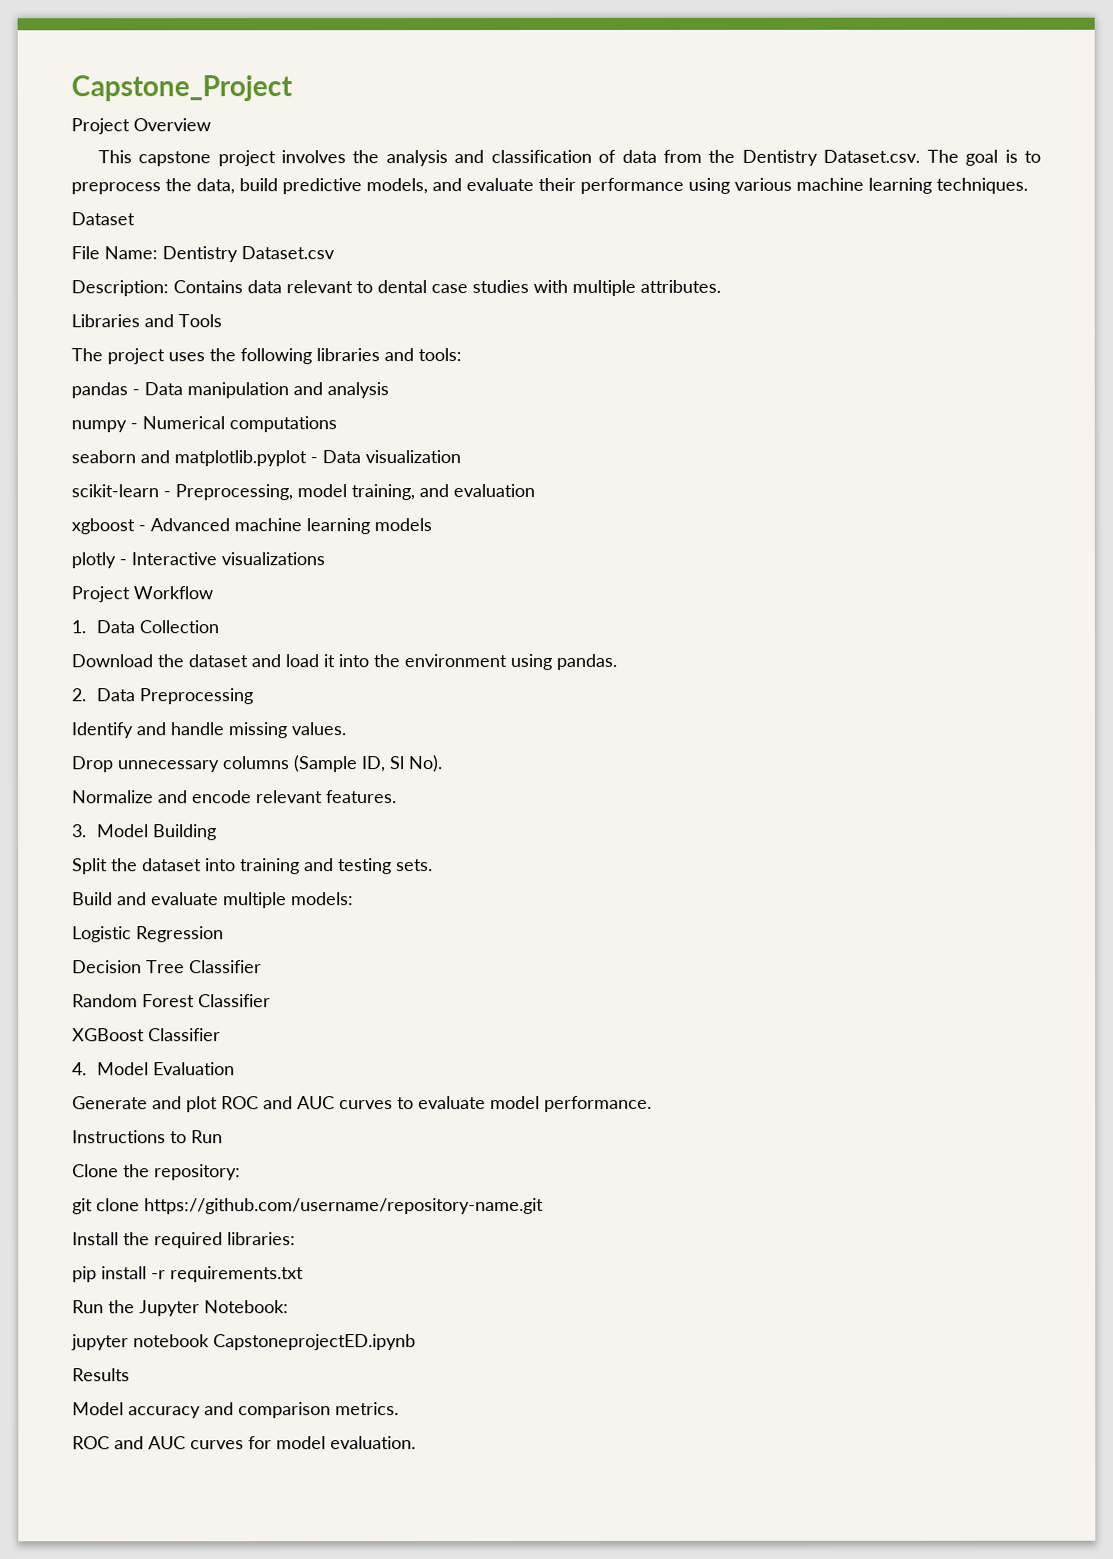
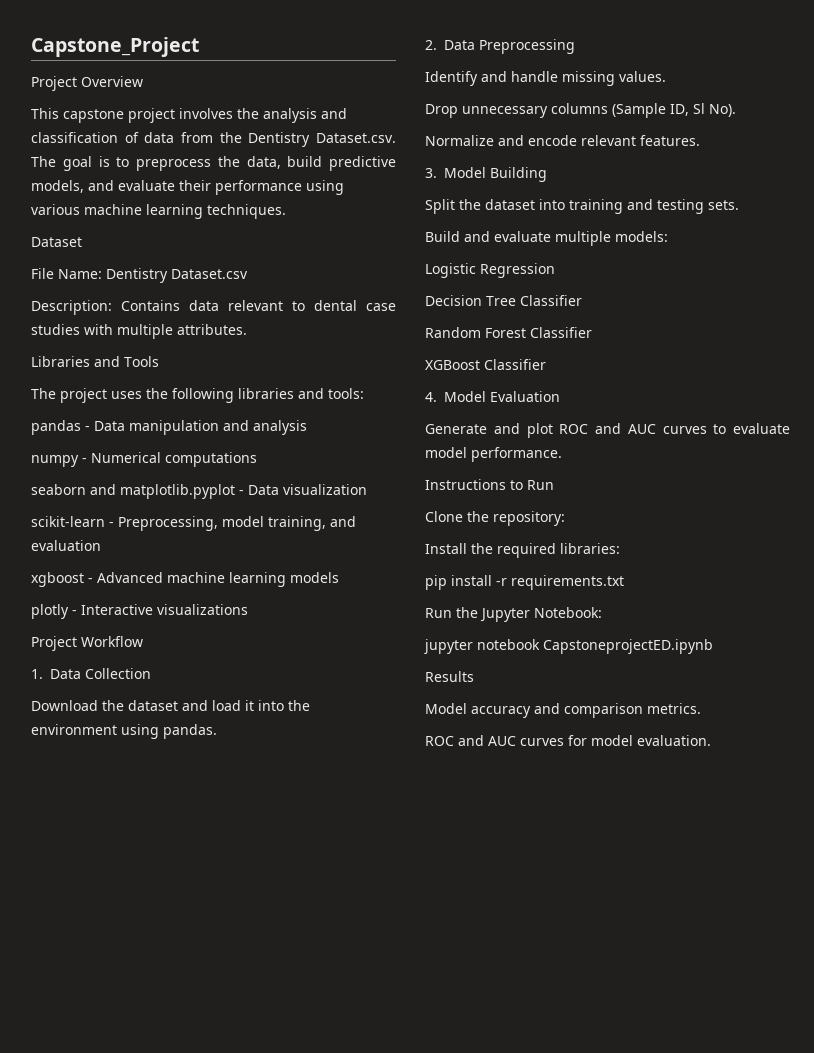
- git clone https://github.com/username/repository-name.git

